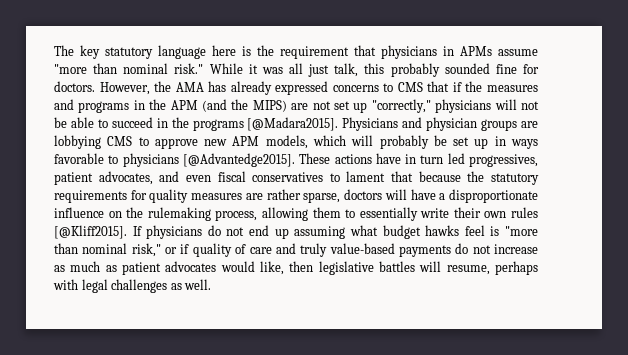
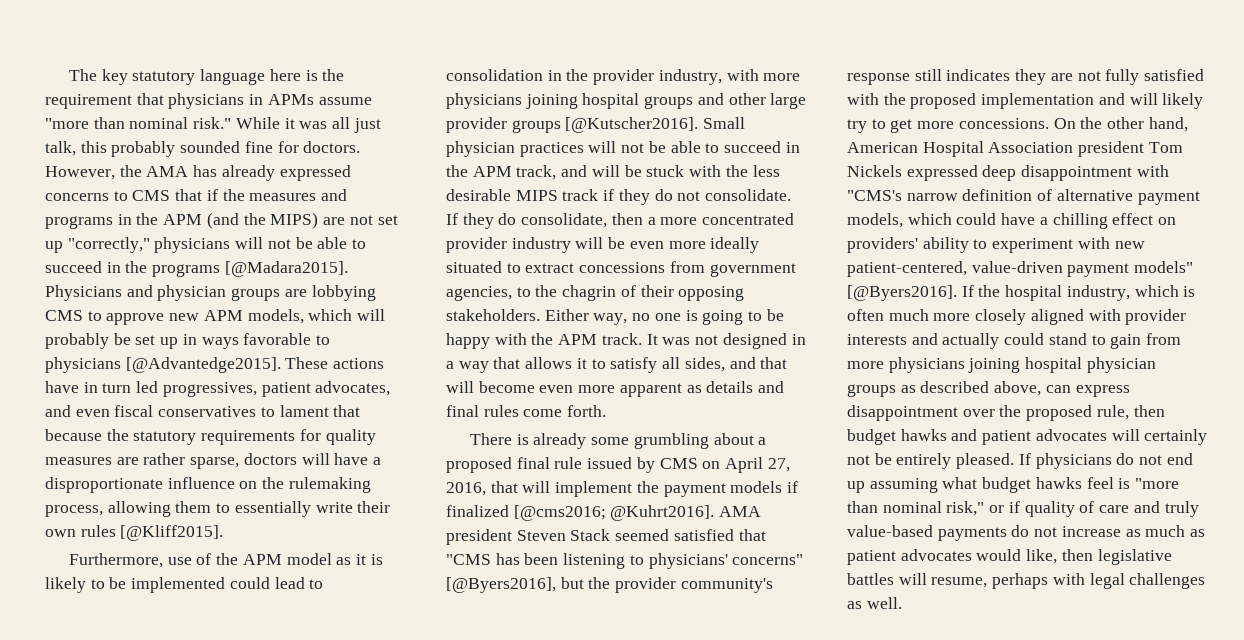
- These actions have in turn led progressives, patient advocates, and even fiscal conservatives to lament that because the statutory requirements for quality measures are rather sparse, doctors will have a disproportionate influence on the rulemaking process, allowing them to essentially write their own rules [@Kliff2015]. If physicians do not end up assuming what budget hawks feel is "more than nominal risk," or if quality of care and truly value-based payments do not increase as much as patient advocates would like, then legislative battles will resume, perhaps with legal challenges as well.
+ These actions have in turn led progressives, patient advocates, and even fiscal conservatives to lament that because the statutory requirements for quality measures are rather sparse, doctors will have a disproportionate influence on the rulemaking process, allowing them to essentially write their own rules [@Kliff2015].
+ Furthermore, use of the APM model as it is likely to be implemented could lead to consolidation in the provider industry, with more physicians joining hospital groups and other large provider groups [@Kutscher2016]. Small physician practices will not be able to succeed in the APM track, and will be stuck with the less desirable MIPS track if they do not consolidate. If they do consolidate, then a more concentrated provider industry will be even more ideally situated to extract concessions from government agencies, to the chagrin of their opposing stakeholders. Either way, no one is going to be happy with the APM track. It was not designed in a way that allows it to satisfy all sides, and that will become even more apparent as details and final rules come forth.
+ There is already some grumbling about a proposed final rule issued by CMS on April 27, 2016, that will implement the payment models if finalized [@cms2016; @Kuhrt2016]. AMA president Steven Stack seemed satisfied that "CMS has been listening to physicians' concerns" [@Byers2016], but the provider community's response still indicates they are not fully satisfied with the proposed implementation and will likely try to get more concessions. On the other hand, American Hospital Association president Tom Nickels expressed deep disappointment with "CMS's narrow definition of alternative payment models, which could have a chilling effect on providers' ability to experiment with new patient-centered, value-driven payment models" [@Byers2016]. If the hospital industry, which is often much more closely aligned with provider interests and actually could stand to gain from more physicians joining hospital physician groups as described above, can express disappointment over the proposed rule, then budget hawks and patient advocates will certainly not be entirely pleased. If physicians do not end up assuming what budget hawks feel is "more than nominal risk," or if quality of care and truly value-based payments do not increase as much as patient advocates would like, then legislative battles will resume, perhaps with legal challenges as well.

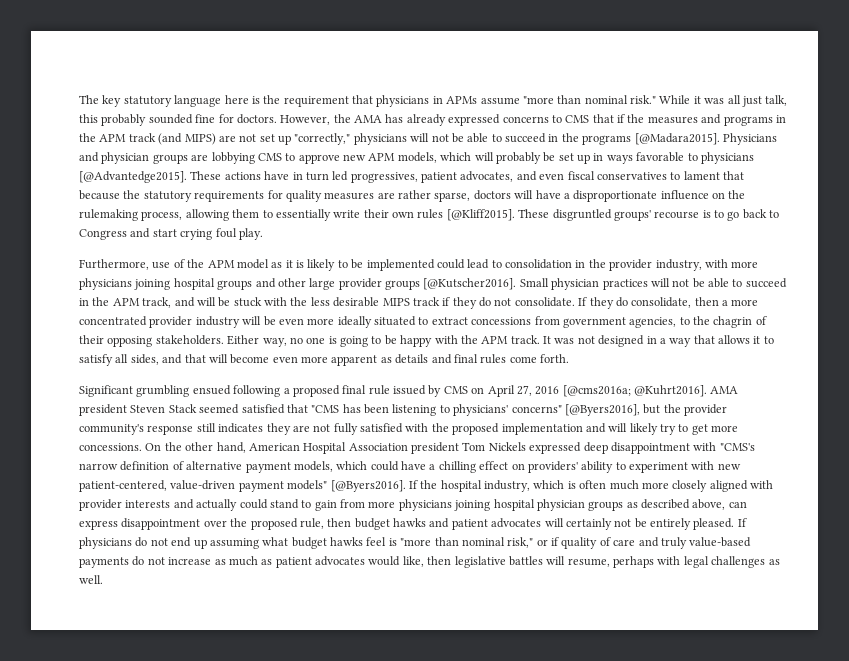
- However, the AMA has already expressed concerns to CMS that if the measures and programs in the APM (and the MIPS) are not set up "correctly," physicians will not be able to succeed in the programs [@Madara2015].
+ However, the AMA has already expressed concerns to CMS that if the measures and programs in the APM track (and MIPS) are not set up "correctly," physicians will not be able to succeed in the programs [@Madara2015].
+ These disgruntled groups' recourse is to go back to Congress and start crying foul play.
- There is already some grumbling about a proposed final rule issued by CMS on April 27, 2016, that will implement the payment models if finalized [@cms2016; @Kuhrt2016].
+ Significant grumbling ensued following a proposed final rule issued by CMS on April 27, 2016 [@cms2016a; @Kuhrt2016].

